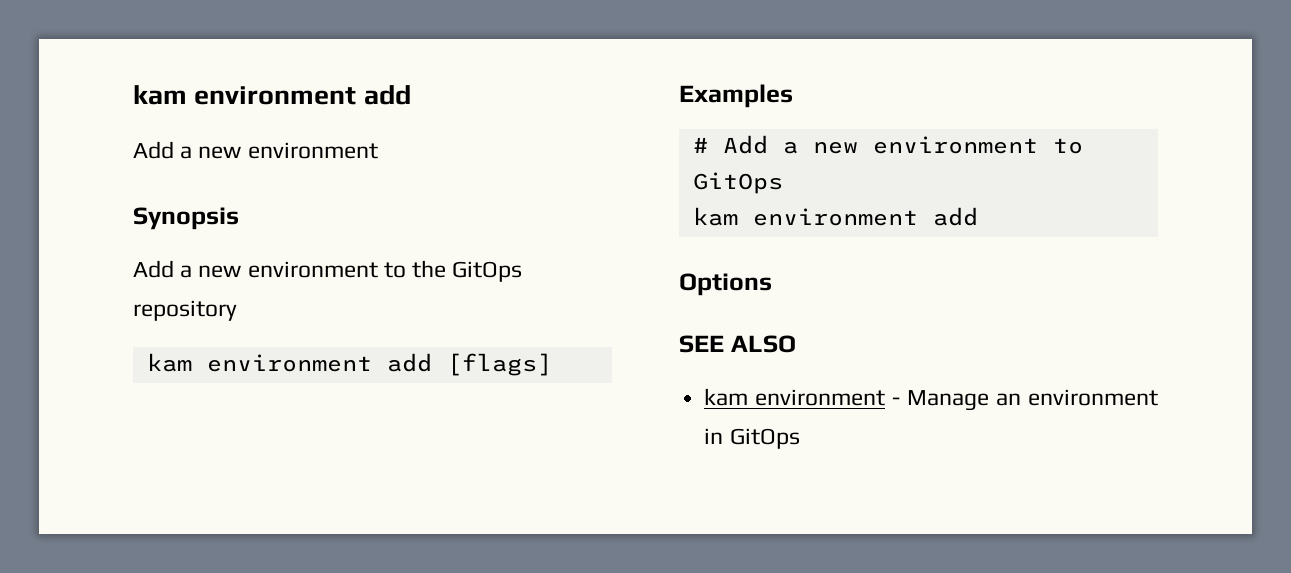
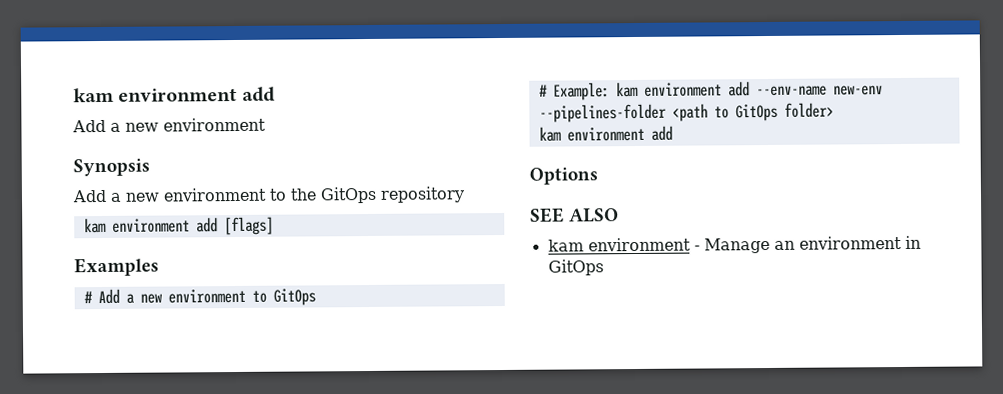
+ # Example: kam environment add --env-name new-env --pipelines-folder <path to GitOps folder>

